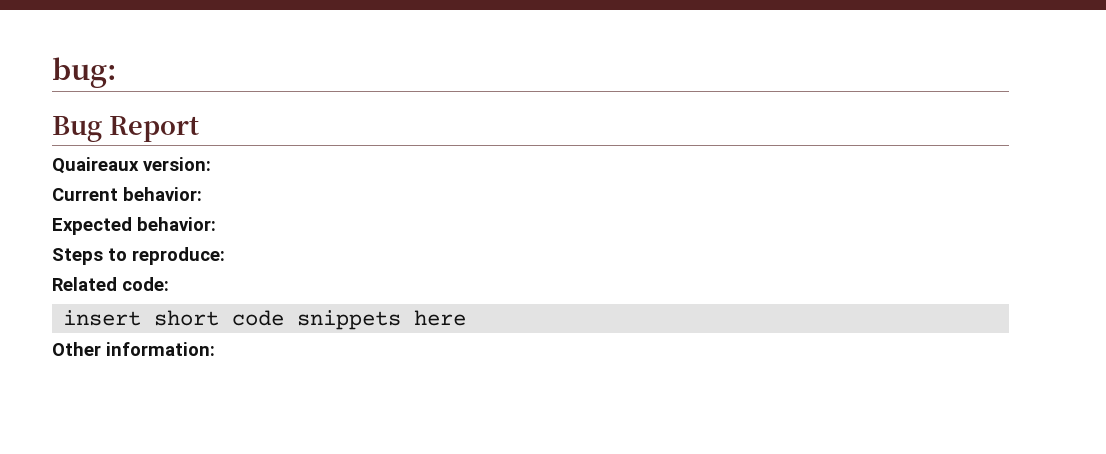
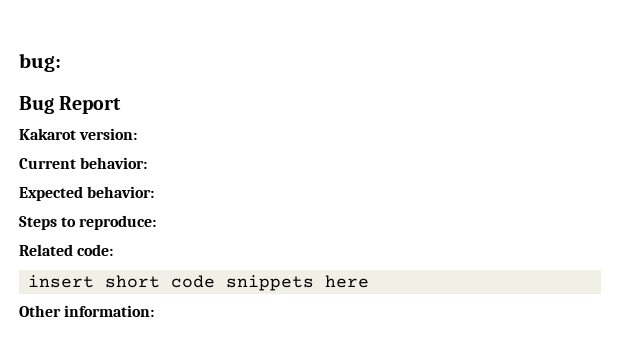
- Quaireaux version:
+ Kakarot version:

